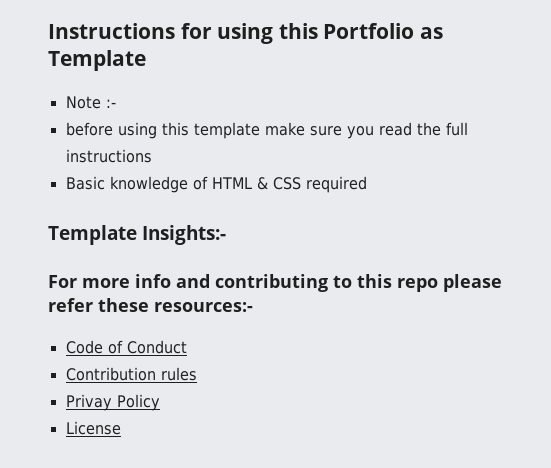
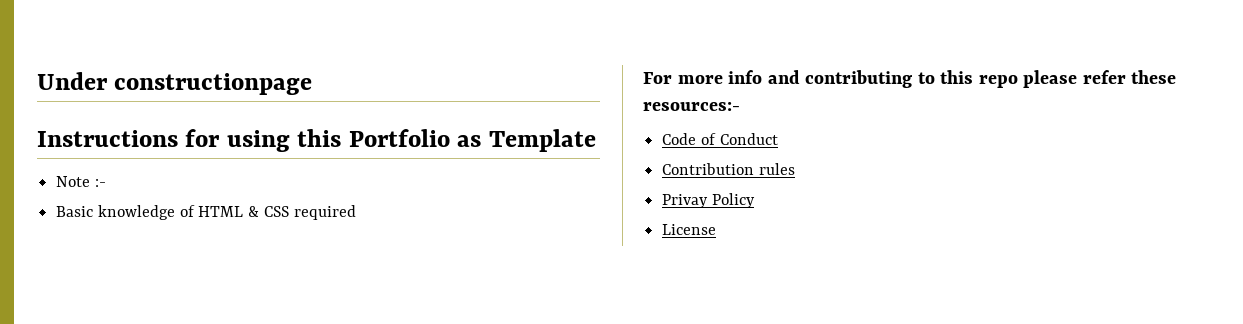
+ Under constructionpage
- before using this template make sure you read the full instructions
- Template Insights:-

